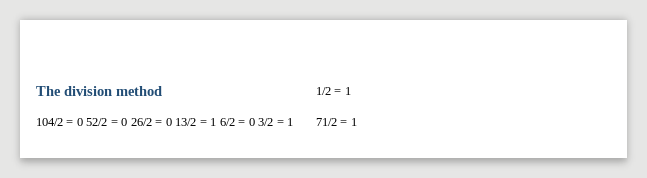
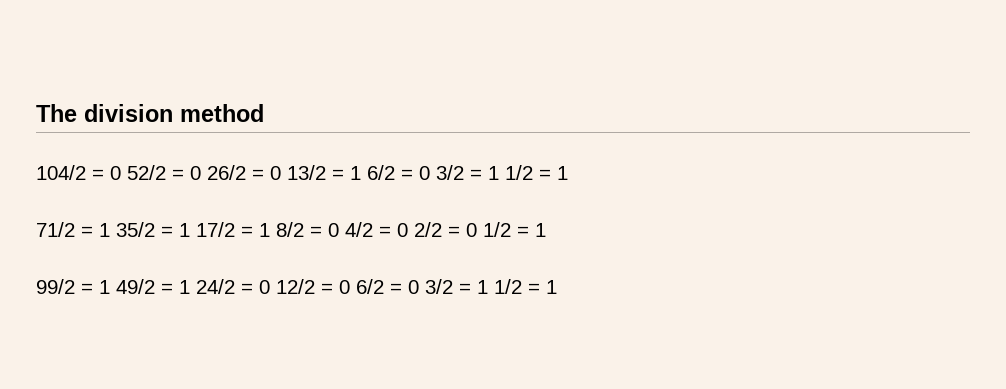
- 71/2 = 1
+ 71/2 = 1 35/2 = 1 17/2 = 1 8/2 = 0 4/2 = 0 2/2 = 0 1/2 = 1
+ 99/2 = 1 49/2 = 1 24/2 = 0 12/2 = 0 6/2 = 0 3/2 = 1 1/2 = 1

